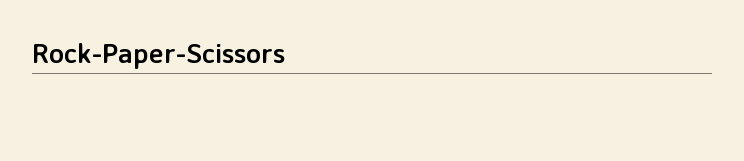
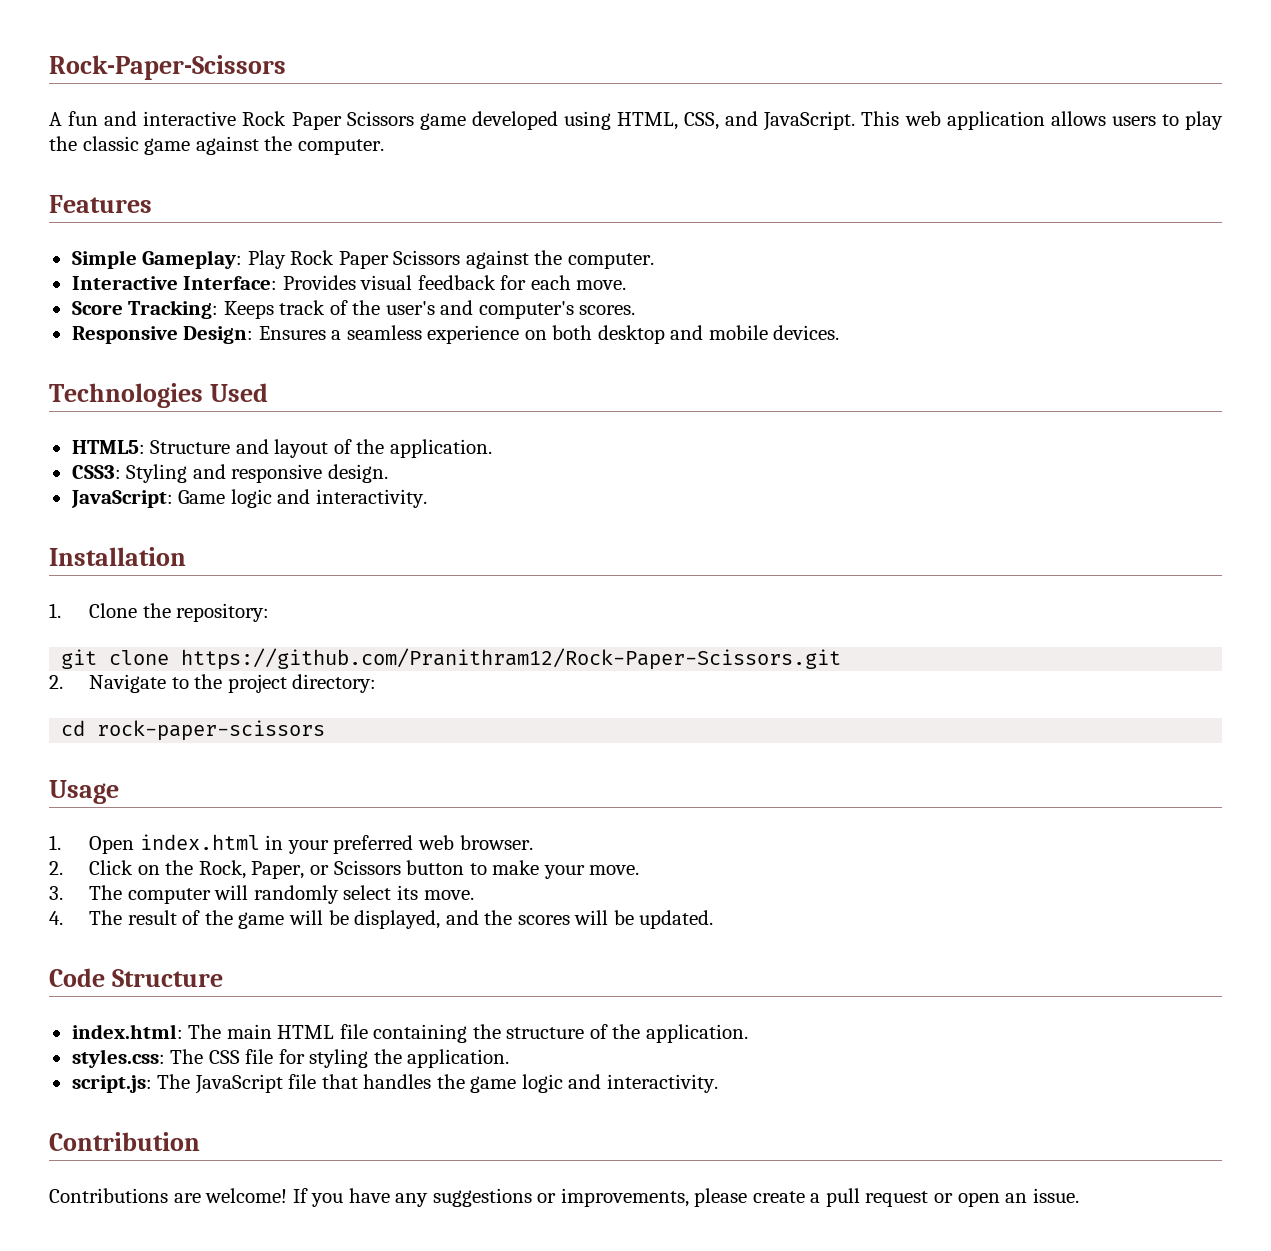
+ A fun and interactive Rock Paper Scissors game developed using HTML, CSS, and JavaScript. This web application allows users to play the classic game against the computer.
+ Features
+ Simple Gameplay: Play Rock Paper Scissors against the computer.
+ Interactive Interface: Provides visual feedback for each move.
+ Score Tracking: Keeps track of the user's and computer's scores.
+ Responsive Design: Ensures a seamless experience on both desktop and mobile devices.
+ Technologies Used
+ HTML5: Structure and layout of the application.
+ CSS3: Styling and responsive design.
+ JavaScript: Game logic and interactivity.
+ Installation
+ 1. Clone the repository:
+ git clone https://github.com/Pranithram12/Rock-Paper-Scissors.git
+ 2. Navigate to the project directory:
+ cd rock-paper-scissors
+ Usage
+ 1. Open index.html in your preferred web browser.
+ 2. Click on the Rock, Paper, or Scissors button to make your move.
+ 3. The computer will randomly select its move.
+ 4. The result of the game will be displayed, and the scores will be updated.
+ Code Structure
+ index.html: The main HTML file containing the structure of the application.
+ styles.css: The CSS file for styling the application.
+ script.js: The JavaScript file that handles the game logic and interactivity.
+ Contribution
+ Contributions are welcome! If you have any suggestions or improvements, please create a pull request or open an issue.

